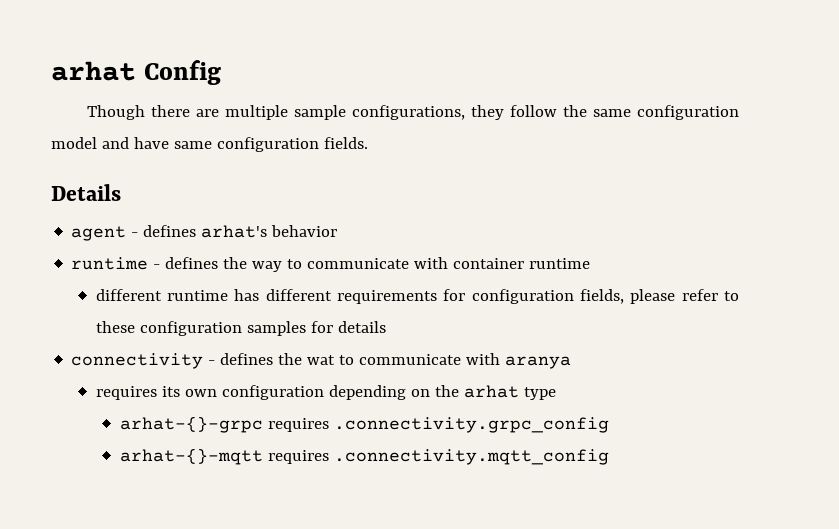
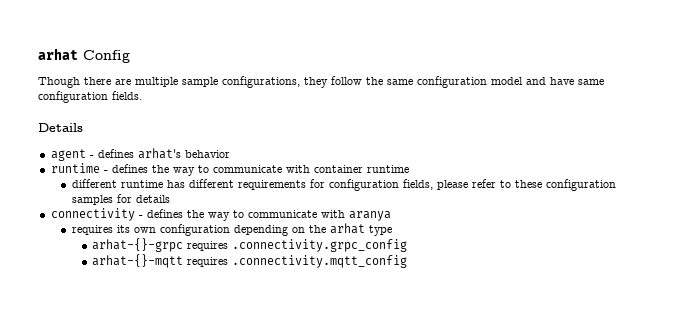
- connectivity - defines the wat to communicate with aranya
+ connectivity - defines the way to communicate with aranya

